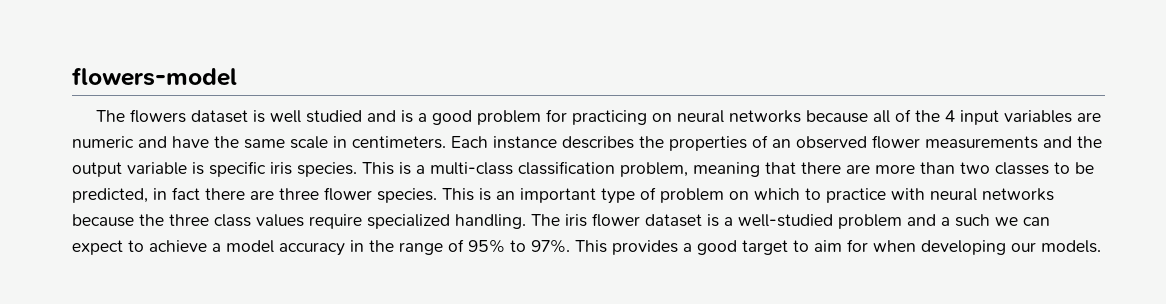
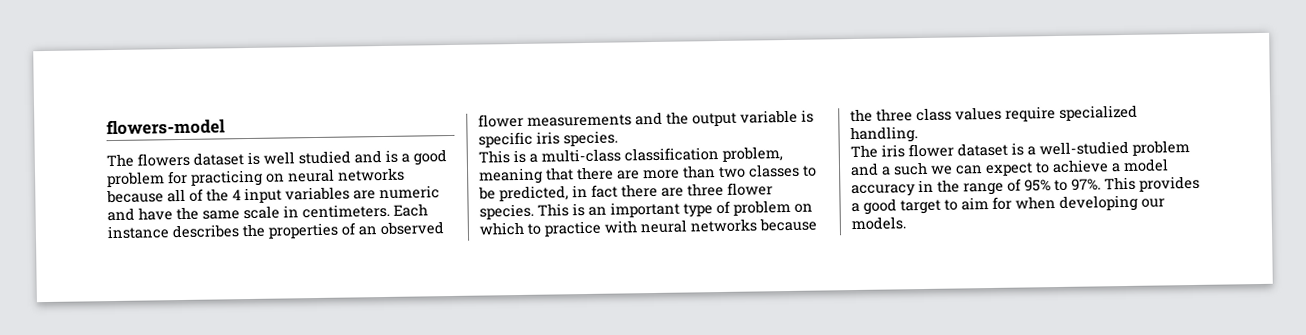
- Each instance describes the properties of an observed flower measurements and the output variable is specific iris species. This is a multi-class classification problem, meaning that there are more than two classes to be predicted, in fact there are three flower species.
+ Each instance describes the properties of an observed flower measurements and the output variable is specific iris species.
+ This is a multi-class classification problem, meaning that there are more than two classes to be predicted, in fact there are three flower species.
- This is an important type of problem on which to practice with neural networks because the three class values require specialized handling. The iris flower dataset is a well-studied problem and a such we can expect to achieve a model accuracy in the range of 95% to 97%.
+ This is an important type of problem on which to practice with neural networks because the three class values require specialized handling.
+ The iris flower dataset is a well-studied problem and a such we can expect to achieve a model accuracy in the range of 95% to 97%.

